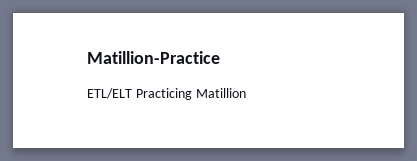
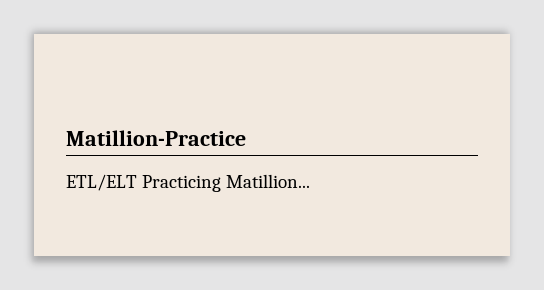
- ETL/ELT Practicing Matillion
+ ETL/ELT Practicing Matillion...

